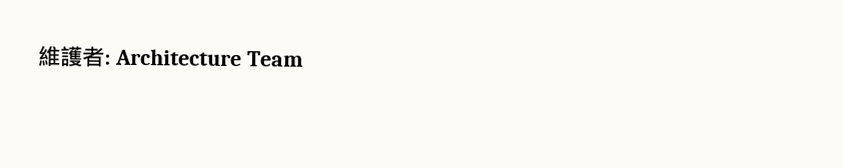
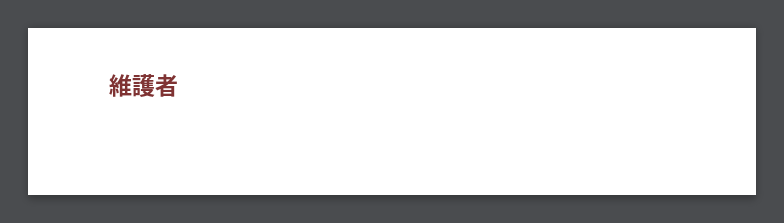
- 維護者: Architecture Team
+ 維護者

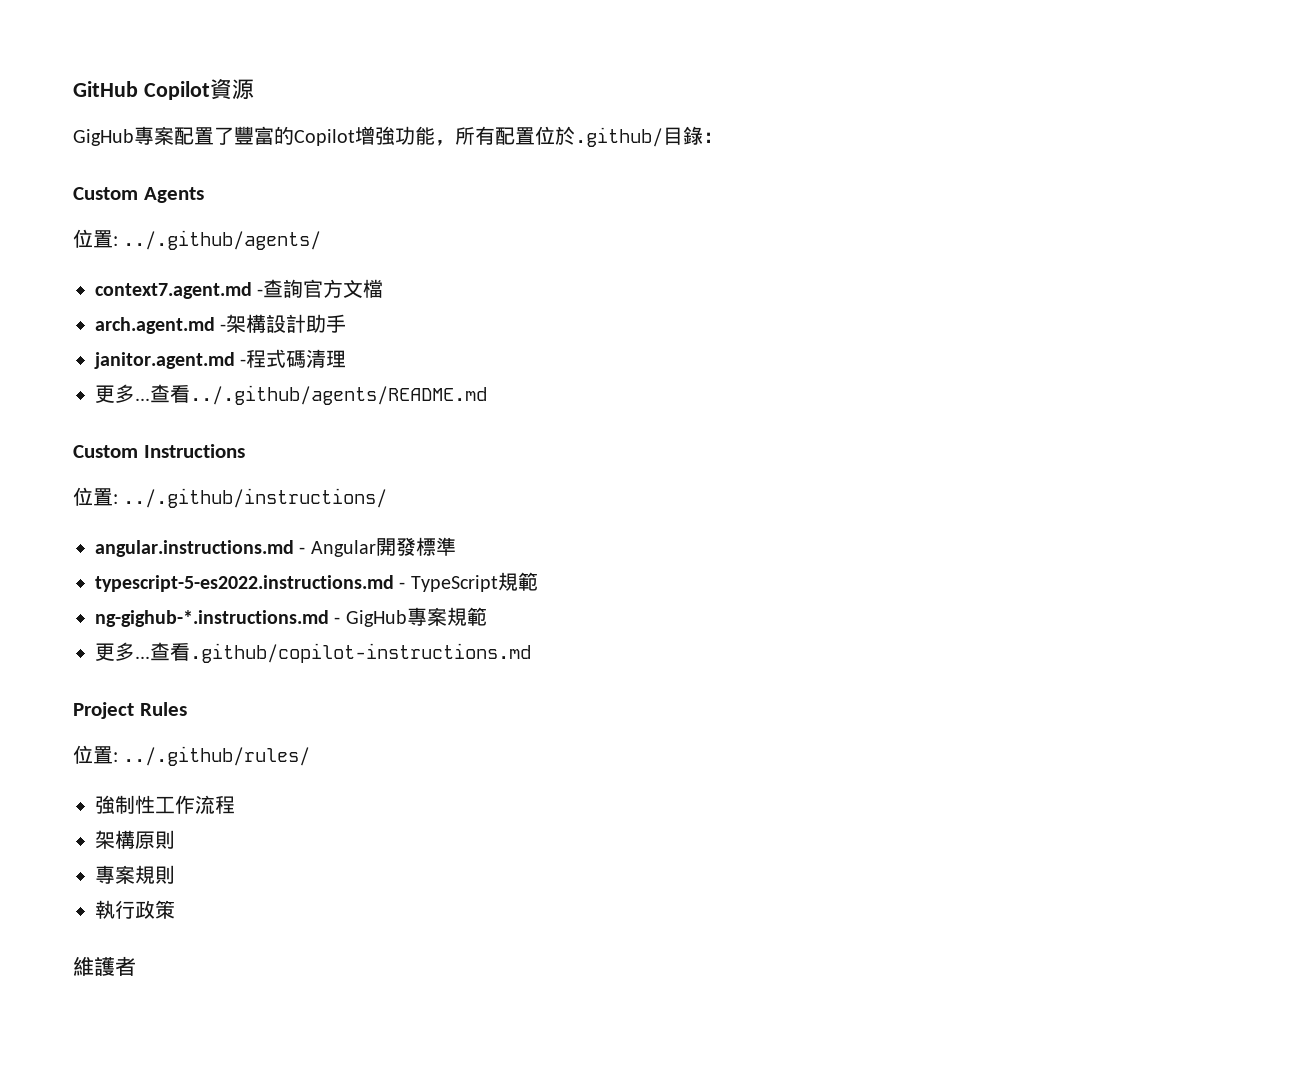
+ GitHub Copilot資源
+ GigHub專案配置了豐富的Copilot增強功能，所有配置位於.github/目錄：
+ Custom Agents
+ 位置: ../.github/agents/
+ context7.agent.md -查詢官方文檔
+ arch.agent.md -架構設計助手
+ janitor.agent.md -程式碼清理
+ 更多...查看../.github/agents/README.md
+ Custom Instructions
+ 位置: ../.github/instructions/
+ angular.instructions.md - Angular開發標準
+ typescript-5-es2022.instructions.md - TypeScript規範
+ ng-gighub-*.instructions.md - GigHub專案規範
+ 更多...查看.github/copilot-instructions.md
+ Project Rules
+ 位置: ../.github/rules/
+ 強制性工作流程
+ 架構原則
+ 專案規則
+ 執行政策

